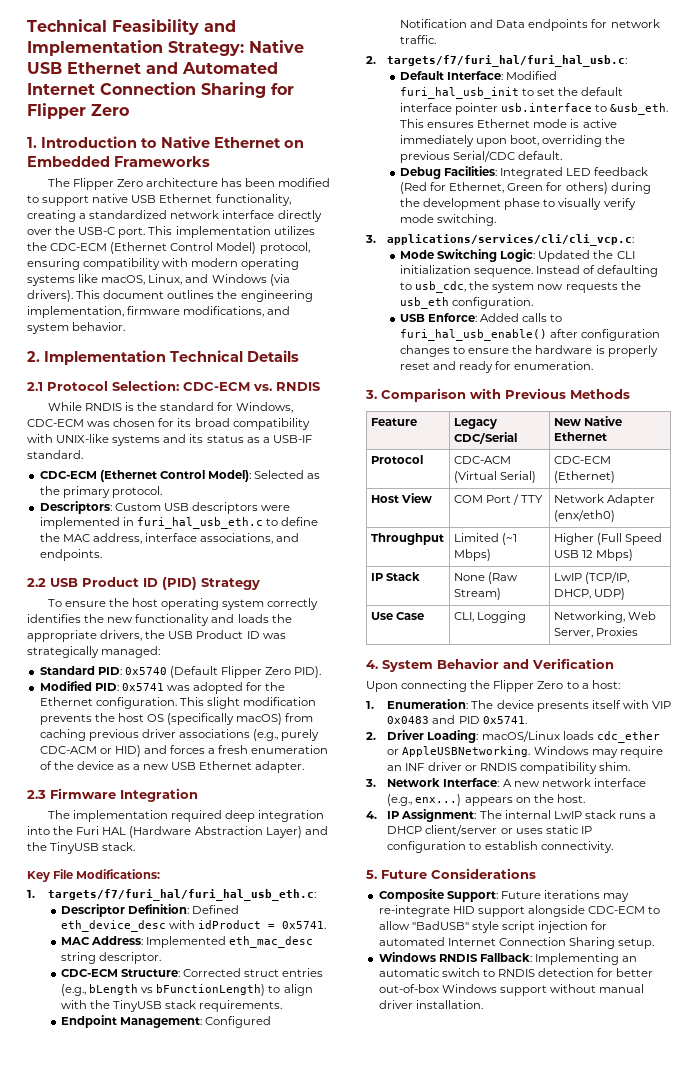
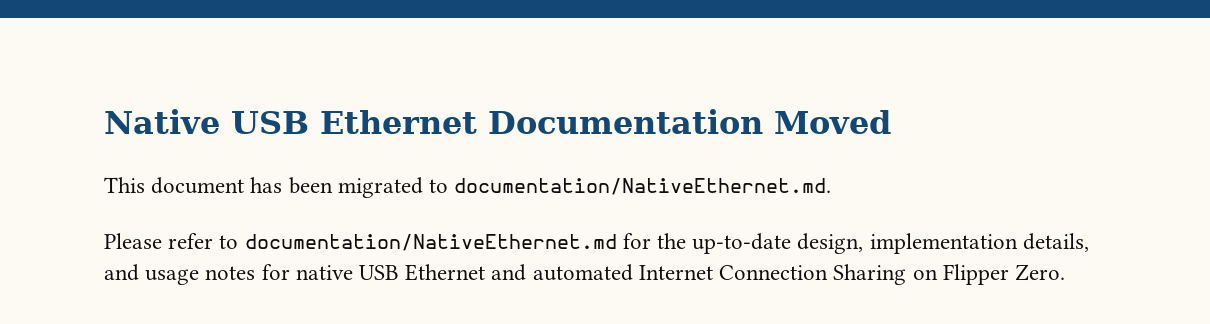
- Technical Feasibility and Implementation Strategy: Native USB Ethernet and Automated Internet Connection Sharing for Flipper Zero
- 1. Introduction to Native Ethernet on Embedded Frameworks
- The Flipper Zero architecture has been modified to support native USB Ethernet functionality, creating a standardized network interface directly over the USB-C port. This implementation utilizes the CDC-ECM (Ethernet Control Model) protocol, ensuring compatibility with modern operating systems like macOS, Linux, and Windows (via drivers). This document outlines the engineering implementation, firmware modifications, and system behavior.
- 2. Implementation Technical Details
- 2.1 Protocol Selection: CDC-ECM vs. RNDIS
- While RNDIS is the standard for Windows, CDC-ECM was chosen for its broad compatibility with UNIX-like systems and its status as a USB-IF standard.
- CDC-ECM (Ethernet Control Model): Selected as the primary protocol.
- Descriptors: Custom USB descriptors were implemented in furi_hal_usb_eth.c to define the MAC address, interface associations, and endpoints.
- 2.2 USB Product ID (PID) Strategy
- To ensure the host operating system correctly identifies the new functionality and loads the appropriate drivers, the USB Product ID was strategically managed:
- Standard PID: 0x5740 (Default Flipper Zero PID).
- Modified PID: 0x5741 was adopted for the Ethernet configuration. This slight modification prevents the host OS (specifically macOS) from caching previous driver associations (e.g., purely CDC-ACM or HID) and forces a fresh enumeration of the device as a new USB Ethernet adapter.
- 2.3 Firmware Integration
- The implementation required deep integration into the Furi HAL (Hardware Abstraction Layer) and the TinyUSB stack.
- Key File Modifications:
- 1. targets/f7/furi_hal/furi_hal_usb_eth.c:
- Descriptor Definition: Defined eth_device_desc with idProduct = 0x5741.
- MAC Address: Implemented eth_mac_desc string descriptor.
- CDC-ECM Structure: Corrected struct entries (e.g., bLength vs bFunctionLength) to align with the TinyUSB stack requirements.
- Endpoint Management: Configured Notification and Data endpoints for network traffic.
- 2. targets/f7/furi_hal/furi_hal_usb.c:
- Default Interface: Modified furi_hal_usb_init to set the default interface pointer usb.interface to &usb_eth. This ensures Ethernet mode is active immediately upon boot, overriding the previous Serial/CDC default.
- Debug Facilities: Integrated LED feedback (Red for Ethernet, Green for others) during the development phase to visually verify mode switching.
- 3. applications/services/cli/cli_vcp.c:
- Mode Switching Logic: Updated the CLI initialization sequence. Instead of defaulting to usb_cdc, the system now requests the usb_eth configuration.
- USB Enforce: Added calls to furi_hal_usb_enable() after configuration changes to ensure the hardware is properly reset and ready for enumeration.
- 3. Comparison with Previous Methods
- Feature | Legacy CDC/Serial | New Native Ethernet
- Protocol | CDC-ACM (Virtual Serial) | CDC-ECM (Ethernet)
- Host View | COM Port / TTY | Network Adapter (enx/eth0)
- Throughput | Limited (~1 Mbps) | Higher (Full Speed USB 12 Mbps)
- IP Stack | None (Raw Stream) | LwIP (TCP/IP, DHCP, UDP)
- Use Case | CLI, Logging | Networking, Web Server, Proxies
- 4. System Behavior and Verification
- Upon connecting the Flipper Zero to a host:
- 1. Enumeration: The device presents itself with VIP 0x0483 and PID 0x5741.
- 2. Driver Loading: macOS/Linux loads cdc_ether or AppleUSBNetworking. Windows may require an INF driver or RNDIS compatibility shim.
- 3. Network Interface: A new network interface (e.g., enx...) appears on the host.
- 4. IP Assignment: The internal LwIP stack runs a DHCP client/server or uses static IP configuration to establish connectivity.
- 5. Future Considerations
- Composite Support: Future iterations may re-integrate HID support alongside CDC-ECM to allow "BadUSB" style script injection for automated Internet Connection Sharing setup.
- Windows RNDIS Fallback: Implementing an automatic switch to RNDIS detection for better out-of-box Windows support without manual driver installation.
+ Native USB Ethernet Documentation Moved
+ This document has been migrated to documentation/NativeEthernet.md.
+ Please refer to documentation/NativeEthernet.md for the up-to-date design, implementation details, and usage notes for native USB Ethernet and automated Internet Connection Sharing on Flipper Zero.

